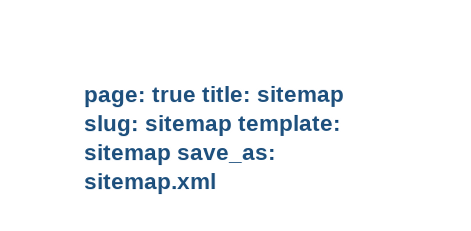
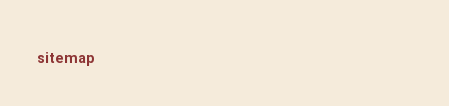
- page: true title: sitemap slug: sitemap template: sitemap save_as: sitemap.xml
+ sitemap

